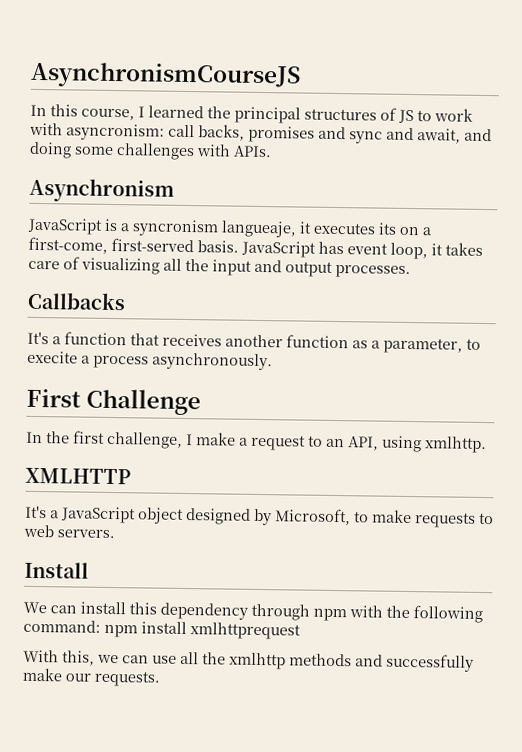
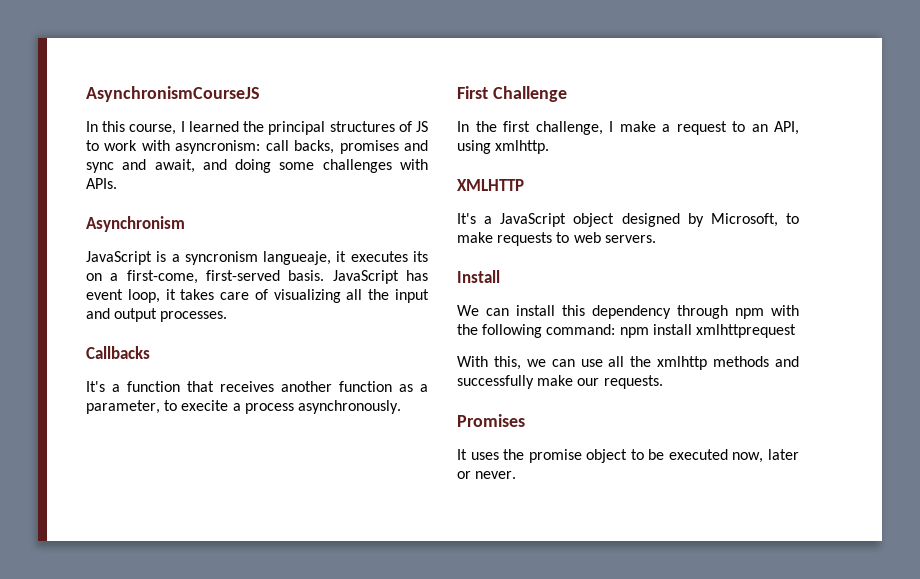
+ Promises
+ It uses the promise object to be executed now, later or never.

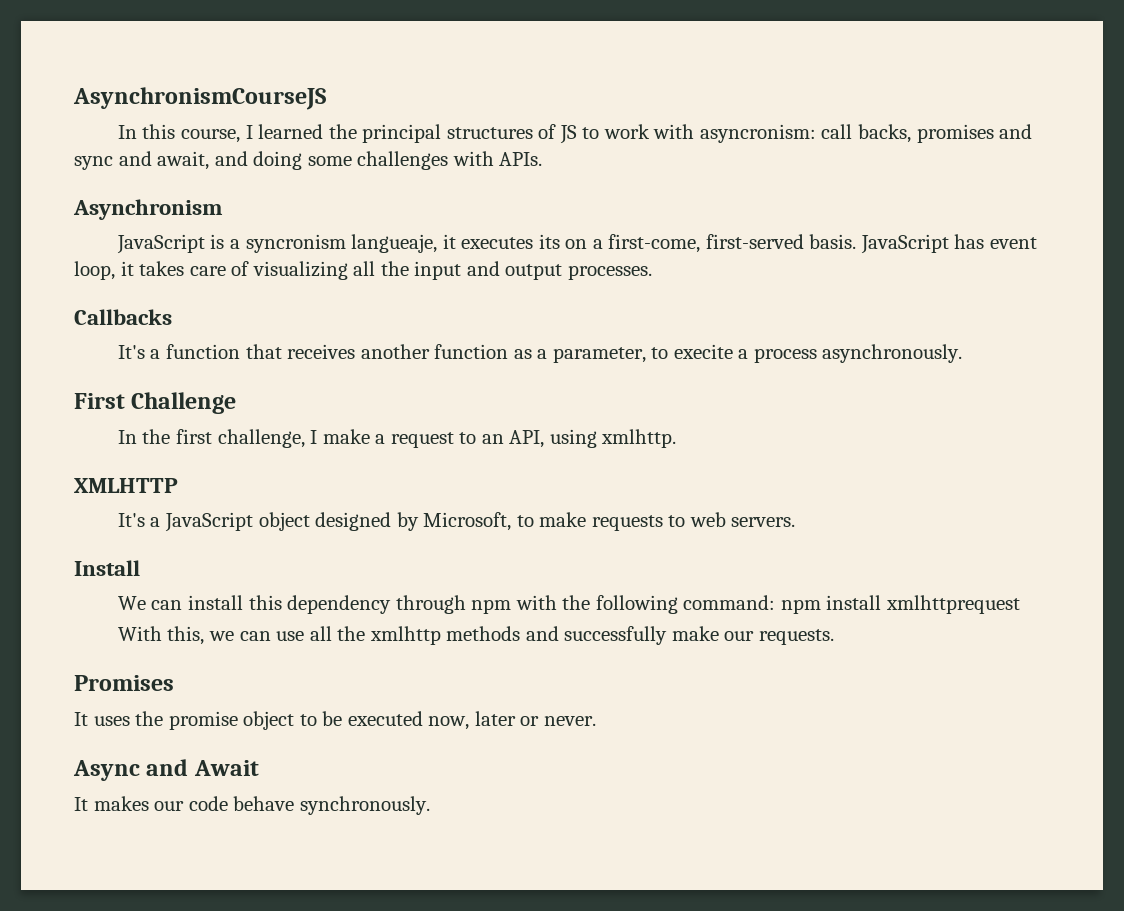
+ Async and Await
+ It makes our code behave synchronously.

